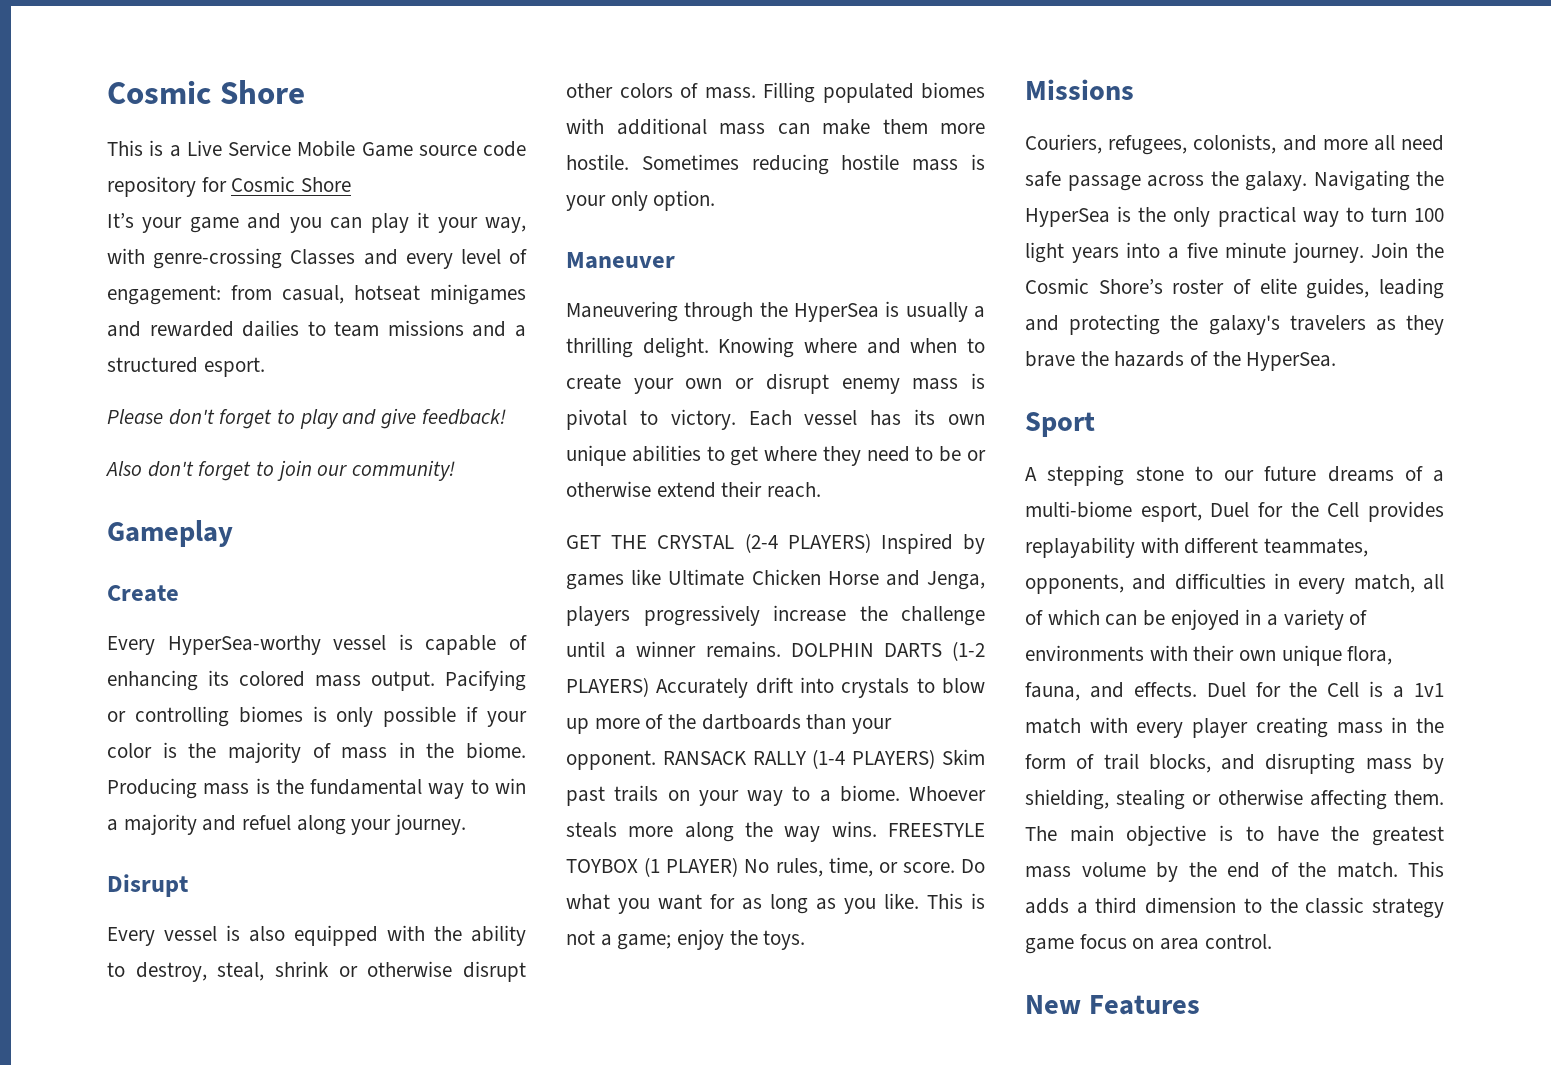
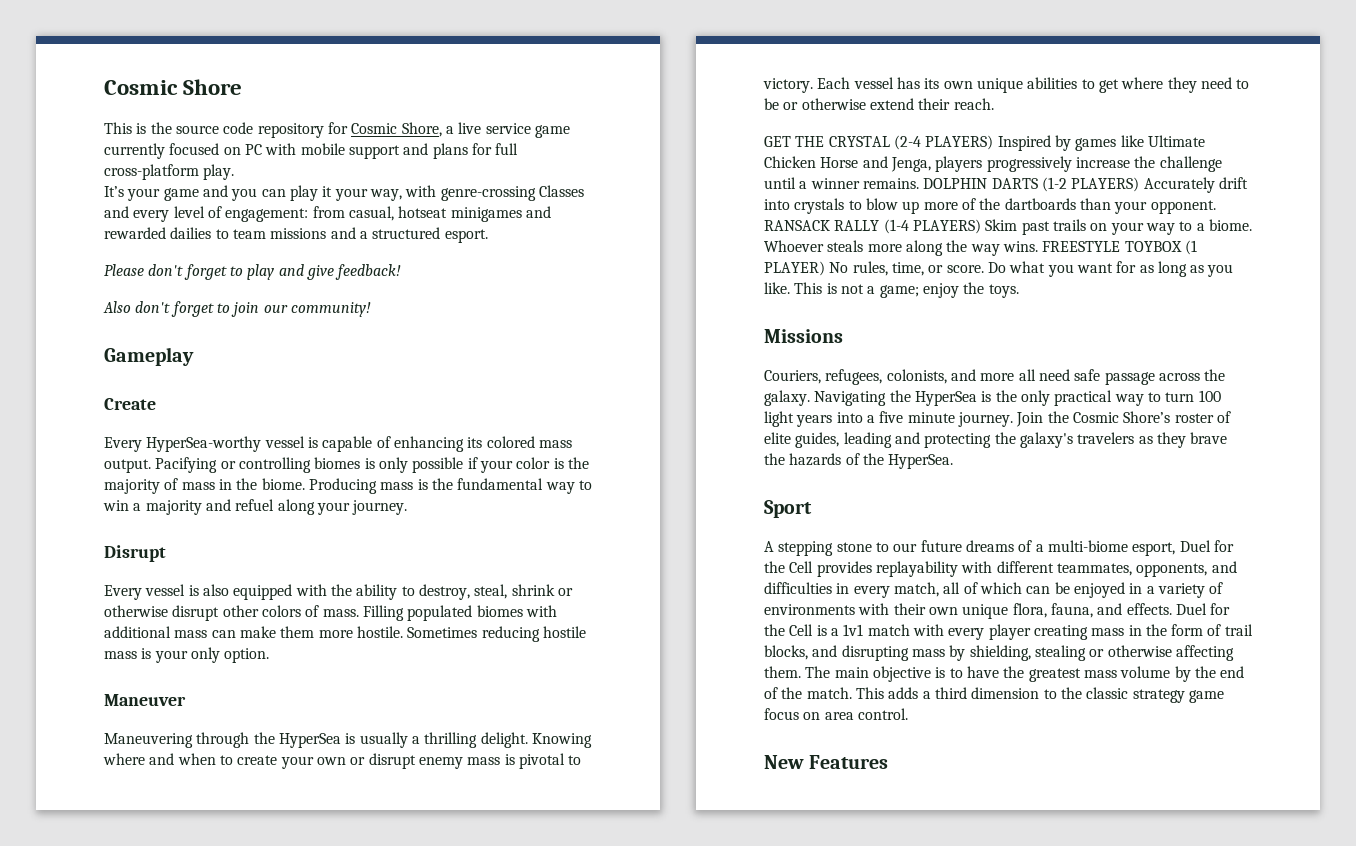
- This is a Live Service Mobile Game source code repository for Cosmic Shore
+ This is the source code repository for Cosmic Shore, a live service game currently focused on PC with mobile support and plans for full cross-platform play.

